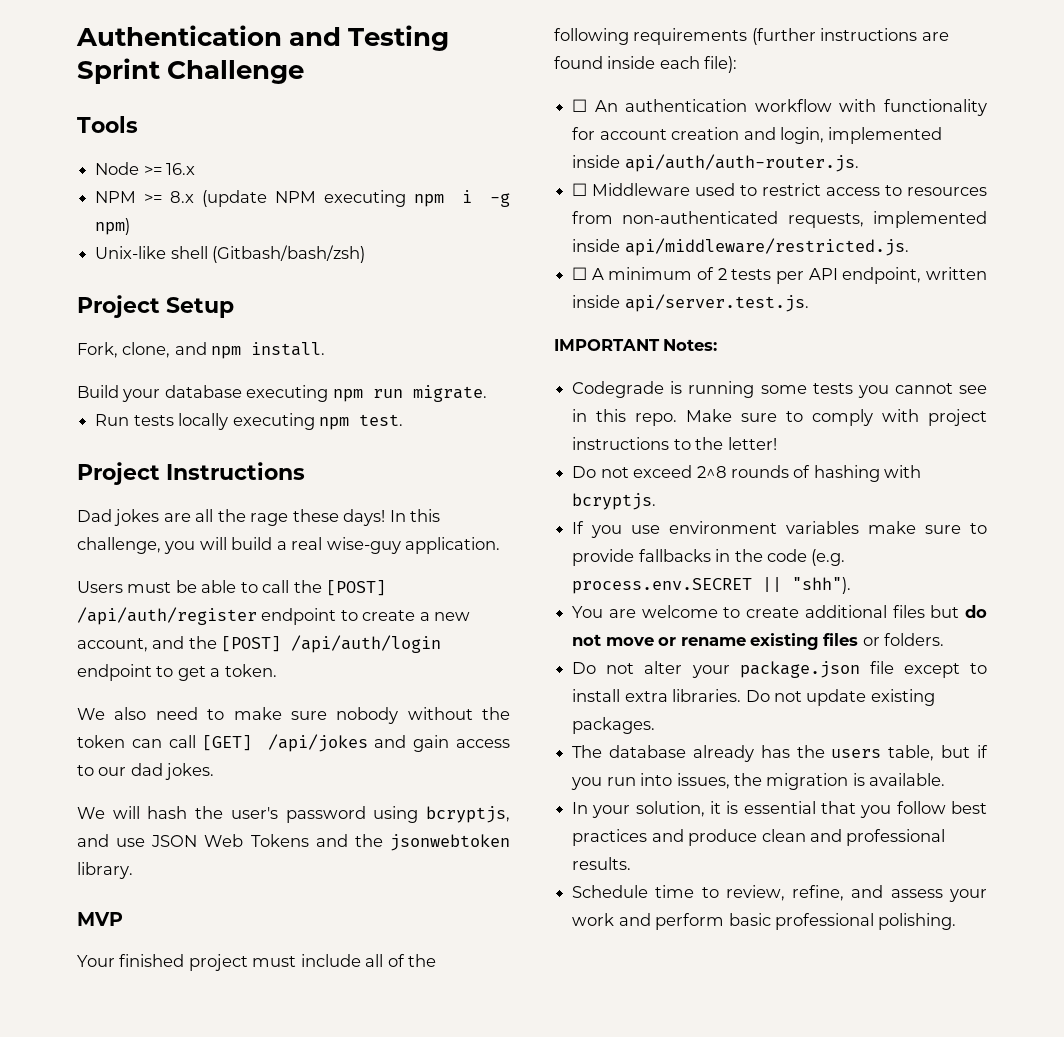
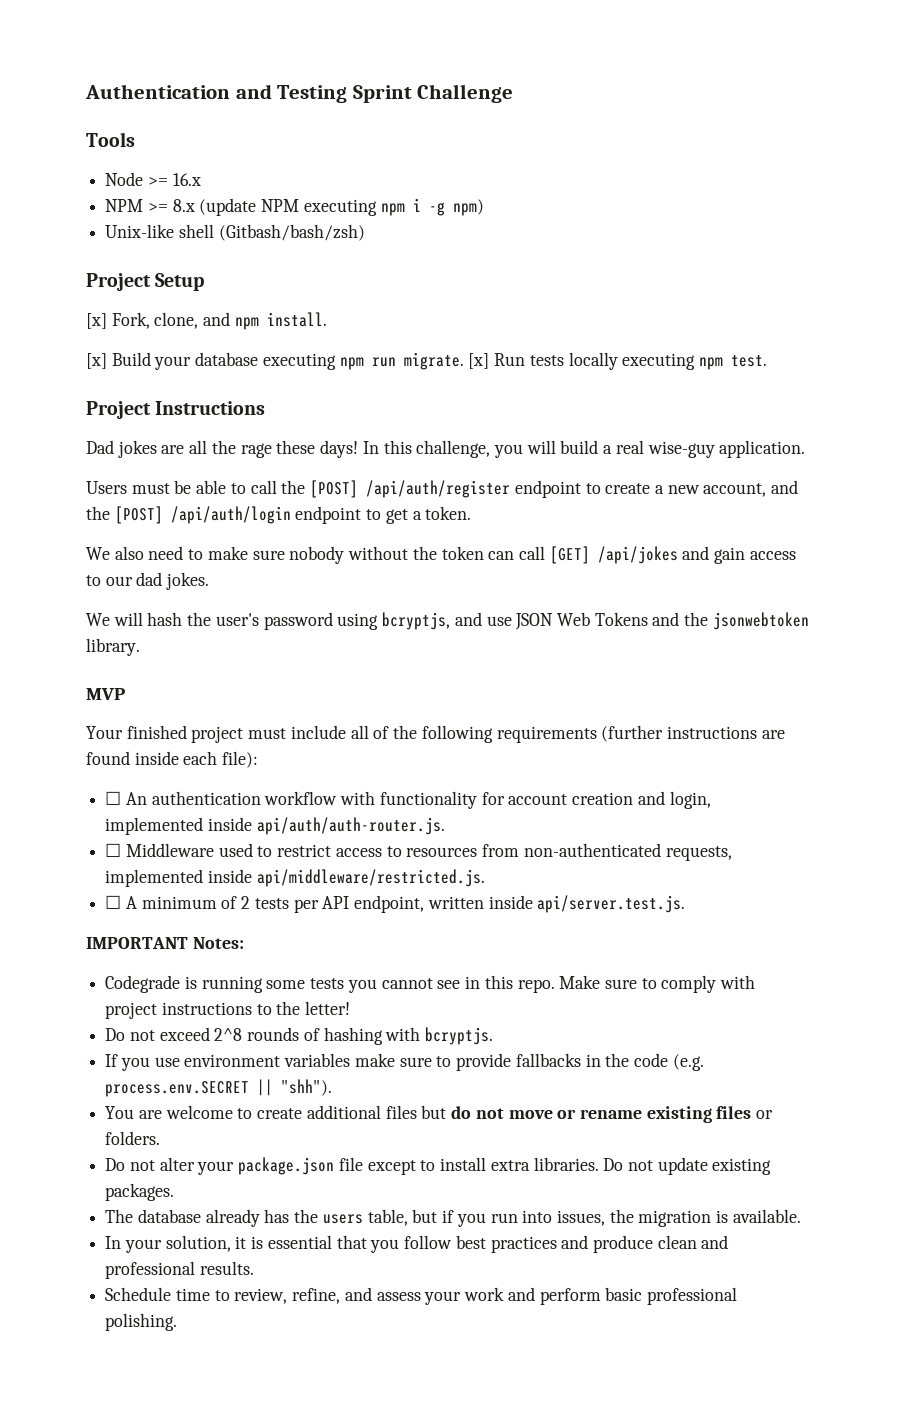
- Fork, clone, and npm install.
+ [x] Fork, clone, and npm install.
- Build your database executing npm run migrate.
- Run tests locally executing npm test.
+ [x] Build your database executing npm run migrate. [x] Run tests locally executing npm test.

